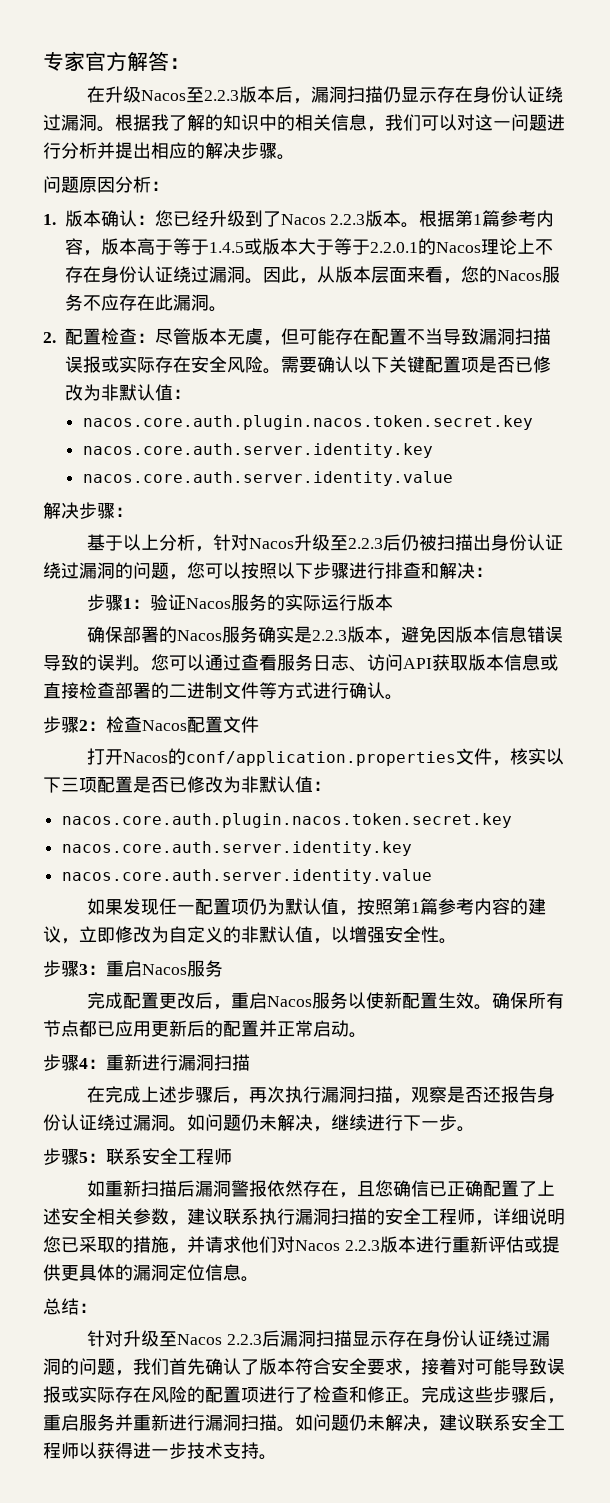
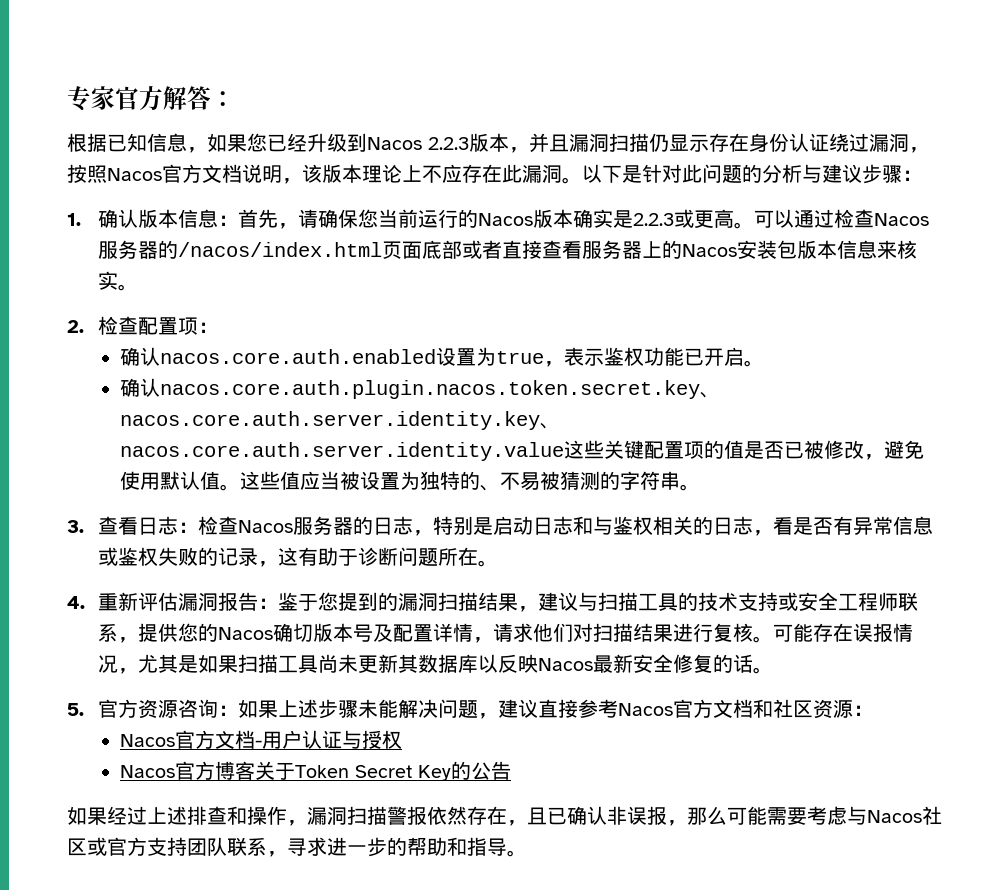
- 在升级Nacos至2.2.3版本后，漏洞扫描仍显示存在身份认证绕过漏洞。根据我了解的知识中的相关信息，我们可以对这一问题进行分析并提出相应的解决步骤。
- 问题原因分析：
- 1.版本确认：您已经升级到了Nacos 2.2.3版本。根据第1篇参考内容，版本高于等于1.4.5或版本大于等于2.2.0.1的Nacos理论上不存在身份认证绕过漏洞。因此，从版本层面来看，您的Nacos服务不应存在此漏洞。
- 2.配置检查：尽管版本无虞，但可能存在配置不当导致漏洞扫描误报或实际存在安全风险。需要确认以下关键配置项是否已修改为非默认值：
- nacos.core.auth.plugin.nacos.token.secret.key
- nacos.core.auth.server.identity.key
- nacos.core.auth.server.identity.value
- 解决步骤：
- 基于以上分析，针对Nacos升级至2.2.3后仍被扫描出身份认证绕过漏洞的问题，您可以按照以下步骤进行排查和解决：
- 步骤1：验证Nacos服务的实际运行版本
- 确保部署的Nacos服务确实是2.2.3版本，避免因版本信息错误导致的误判。您可以通过查看服务日志、访问API获取版本信息或直接检查部署的二进制文件等方式进行确认。
- 步骤2：检查Nacos配置文件
- 打开Nacos的conf/application.properties文件，核实以下三项配置是否已修改为非默认值：
- nacos.core.auth.plugin.nacos.token.secret.key
- nacos.core.auth.server.identity.key
- nacos.core.auth.server.identity.value
- 如果发现任一配置项仍为默认值，按照第1篇参考内容的建议，立即修改为自定义的非默认值，以增强安全性。
- 步骤3：重启Nacos服务
- 完成配置更改后，重启Nacos服务以使新配置生效。确保所有节点都已应用更新后的配置并正常启动。
- 步骤4：重新进行漏洞扫描
- 在完成上述步骤后，再次执行漏洞扫描，观察是否还报告身份认证绕过漏洞。如问题仍未解决，继续进行下一步。
- 步骤5：联系安全工程师
- 如重新扫描后漏洞警报依然存在，且您确信已正确配置了上述安全相关参数，建议联系执行漏洞扫描的安全工程师，详细说明您已采取的措施，并请求他们对Nacos 2.2.3版本进行重新评估或提供更具体的漏洞定位信息。
- 总结：
- 针对升级至Nacos 2.2.3后漏洞扫描显示存在身份认证绕过漏洞的问题，我们首先确认了版本符合安全要求，接着对可能导致误报或实际存在风险的配置项进行了检查和修正。完成这些步骤后，重启服务并重新进行漏洞扫描。如问题仍未解决，建议联系安全工程师以获得进一步技术支持。
+ 根据已知信息，如果您已经升级到Nacos 2.2.3版本，并且漏洞扫描仍显示存在身份认证绕过漏洞，按照Nacos官方文档说明，该版本理论上不应存在此漏洞。以下是针对此问题的分析与建议步骤：
+ 1.确认版本信息：首先，请确保您当前运行的Nacos版本确实是2.2.3或更高。可以通过检查Nacos服务器的/nacos/index.html页面底部或者直接查看服务器上的Nacos安装包版本信息来核实。
+ 2.检查配置项：
+ 确认nacos.core.auth.enabled设置为true，表示鉴权功能已开启。
+ 确认nacos.core.auth.plugin.nacos.token.secret.key、nacos.core.auth.server.identity.key、nacos.core.auth.server.identity.value这些关键配置项的值是否已被修改，避免使用默认值。这些值应当被设置为独特的、不易被猜测的字符串。
+ 3.查看日志：检查Nacos服务器的日志，特别是启动日志和与鉴权相关的日志，看是否有异常信息或鉴权失败的记录，这有助于诊断问题所在。
+ 4.重新评估漏洞报告：鉴于您提到的漏洞扫描结果，建议与扫描工具的技术支持或安全工程师联系，提供您的Nacos确切版本号及配置详情，请求他们对扫描结果进行复核。可能存在误报情况，尤其是如果扫描工具尚未更新其数据库以反映Nacos最新安全修复的话。
+ 5.官方资源咨询：如果上述步骤未能解决问题，建议直接参考Nacos官方文档和社区资源：
+ Nacos官方文档-用户认证与授权
+ Nacos官方博客关于Token Secret Key的公告
+ 如果经过上述排查和操作，漏洞扫描警报依然存在，且已确认非误报，那么可能需要考虑与Nacos社区或官方支持团队联系，寻求进一步的帮助和指导。

